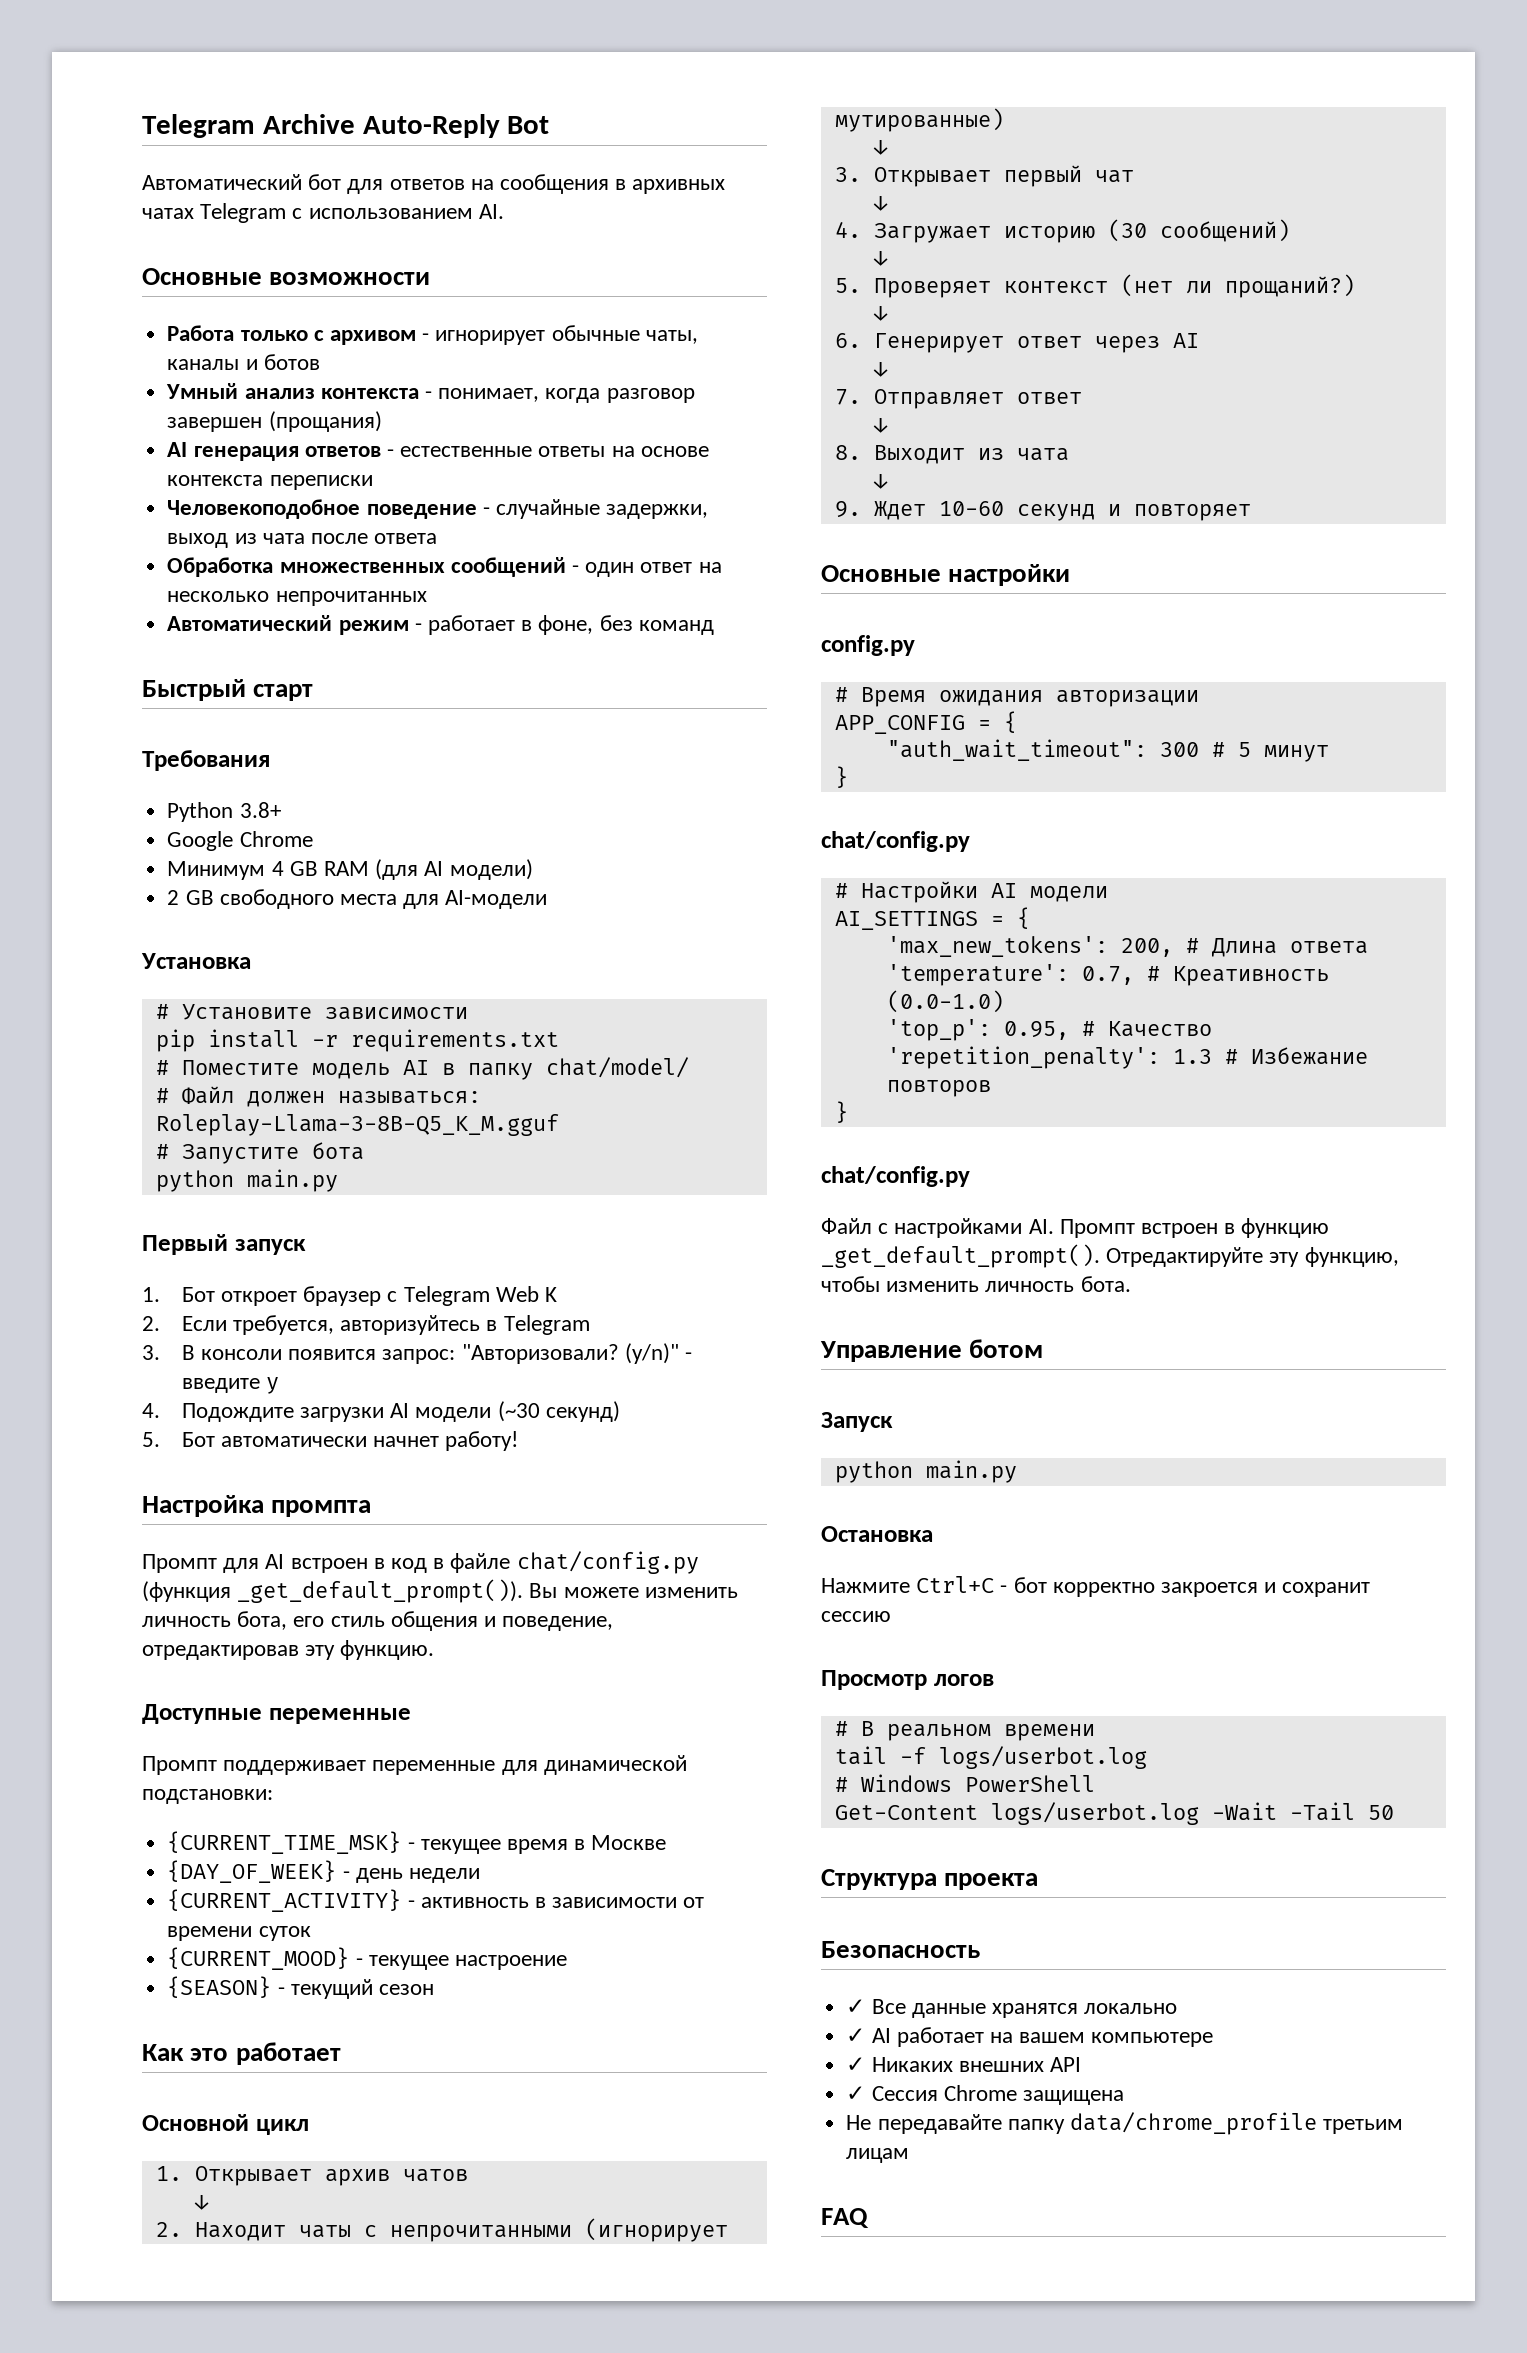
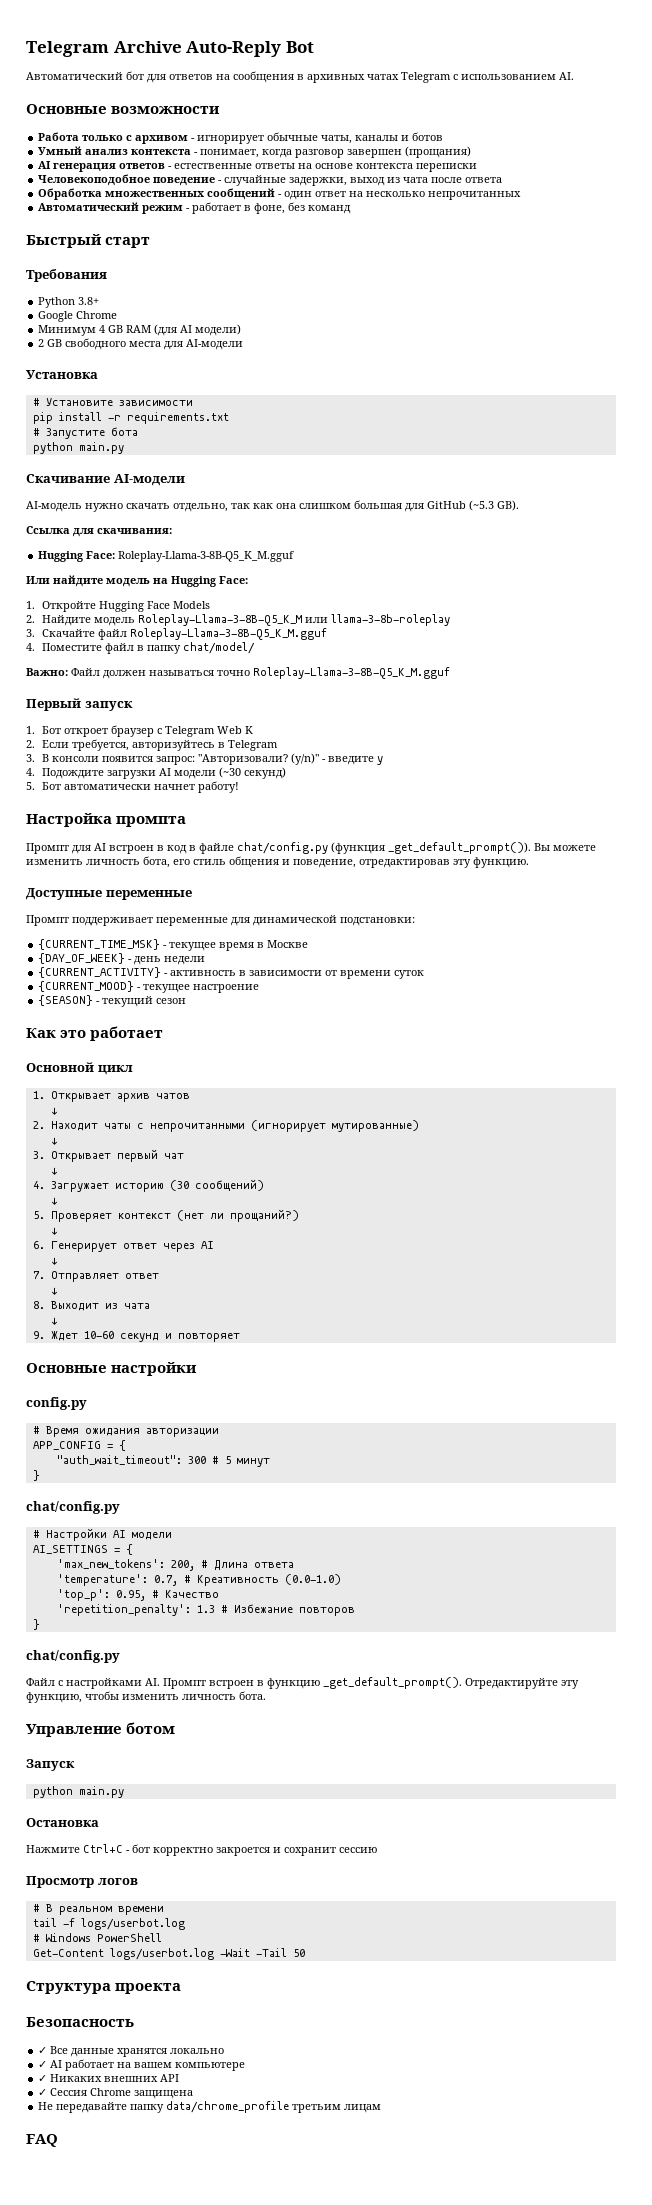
- # Поместите модель AI в папку chat/model/
- # Файл должен называться: Roleplay-Llama-3-8B-Q5_K_M.gguf
+ Скачивание AI-модели
+ AI-модель нужно скачать отдельно, так как она слишком большая для GitHub (~5.3 GB).
+ Ссылка для скачивания:
+ Hugging Face: Roleplay-Llama-3-8B-Q5_K_M.gguf
+ Или найдите модель на Hugging Face:
+ 1. Откройте Hugging Face Models
+ 2. Найдите модель Roleplay-Llama-3-8B-Q5_K_M или llama-3-8b-roleplay
+ 3. Скачайте файл Roleplay-Llama-3-8B-Q5_K_M.gguf
+ 4. Поместите файл в папку chat/model/
+ Важно: Файл должен называться точно Roleplay-Llama-3-8B-Q5_K_M.gguf

